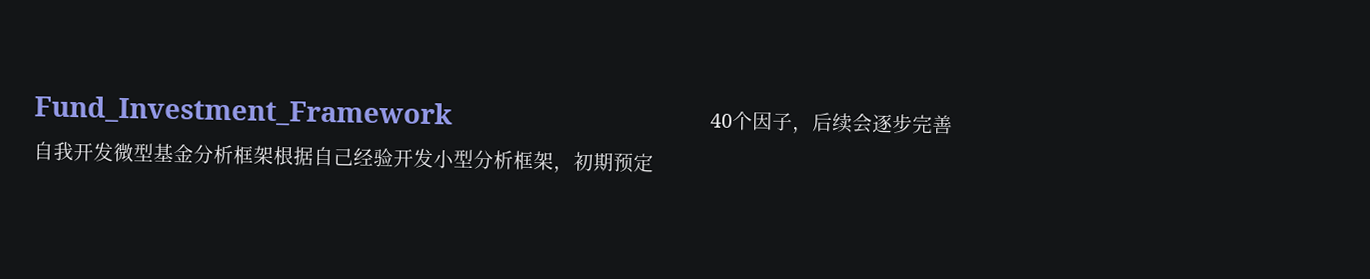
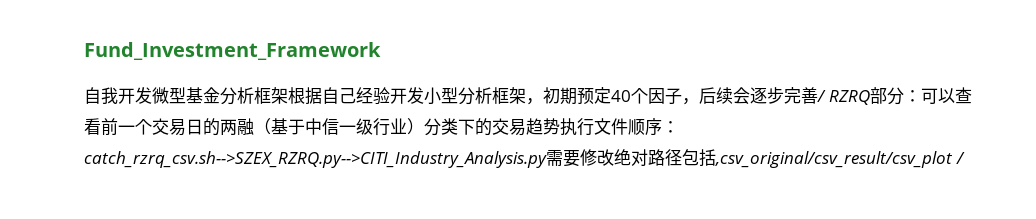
- 自我开发微型基金分析框架根据自己经验开发小型分析框架，初期预定40个因子，后续会逐步完善
+ 自我开发微型基金分析框架根据自己经验开发小型分析框架，初期预定40个因子，后续会逐步完善/ RZRQ部分：可以查看前一个交易日的两融（基于中信一级行业）分类下的交易趋势执行文件顺序：catch_rzrq_csv.sh-->SZEX_RZRQ.py-->CITI_Industry_Analysis.py需要修改绝对路径包括,csv_original/csv_result/csv_plot /

